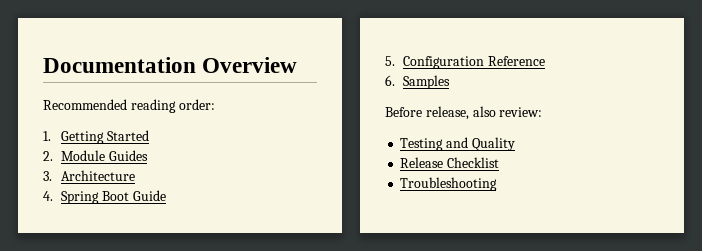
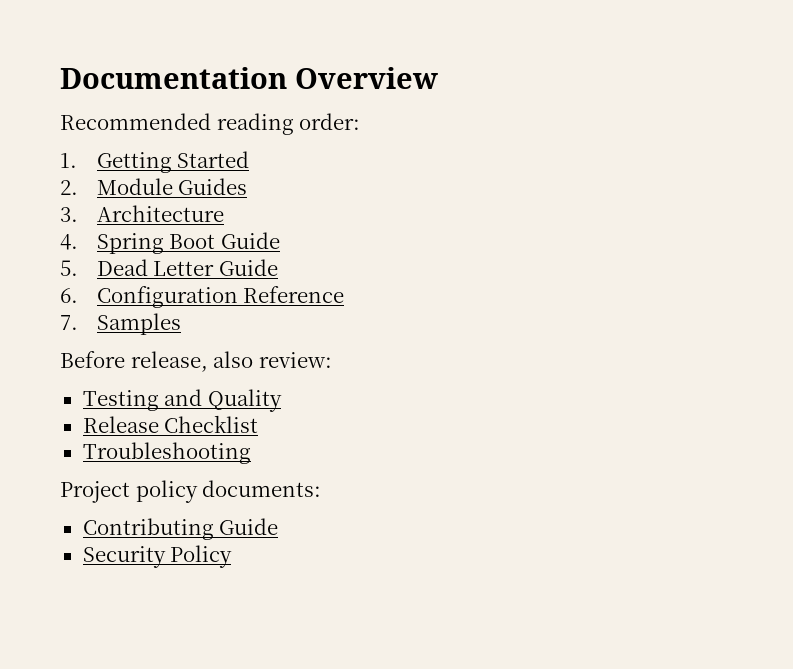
- 5. Configuration Reference
+ 5. Dead Letter Guide
+ 6. Configuration Reference
- 6. Samples
+ 7. Samples
+ Project policy documents:
+ Contributing Guide
+ Security Policy

